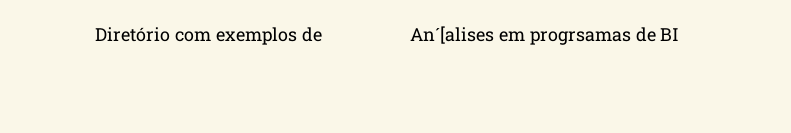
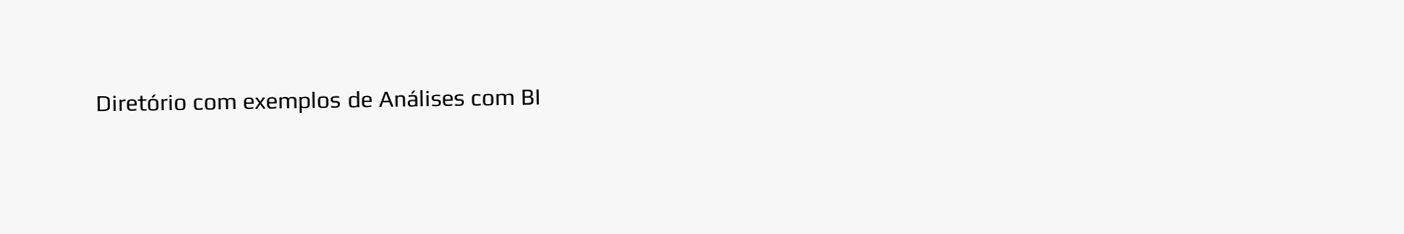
- Diretório com exemplos de An´[alises em progrsamas de BI
+ Diretório com exemplos de Análises com BI

